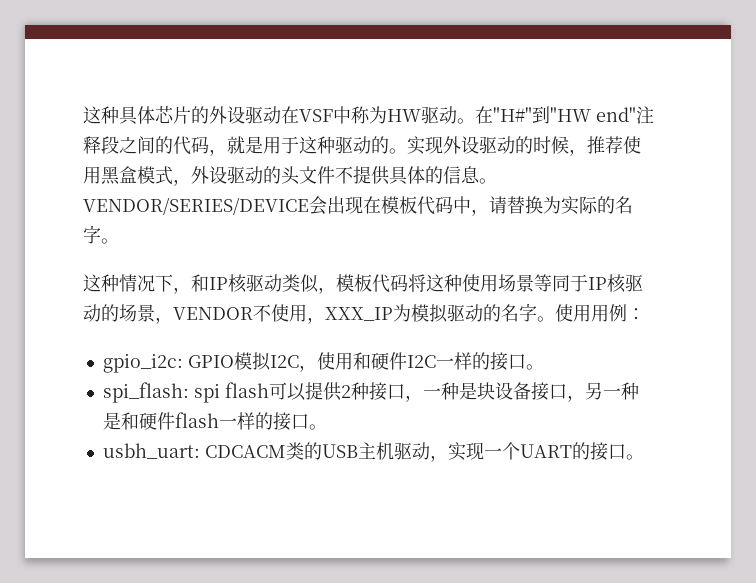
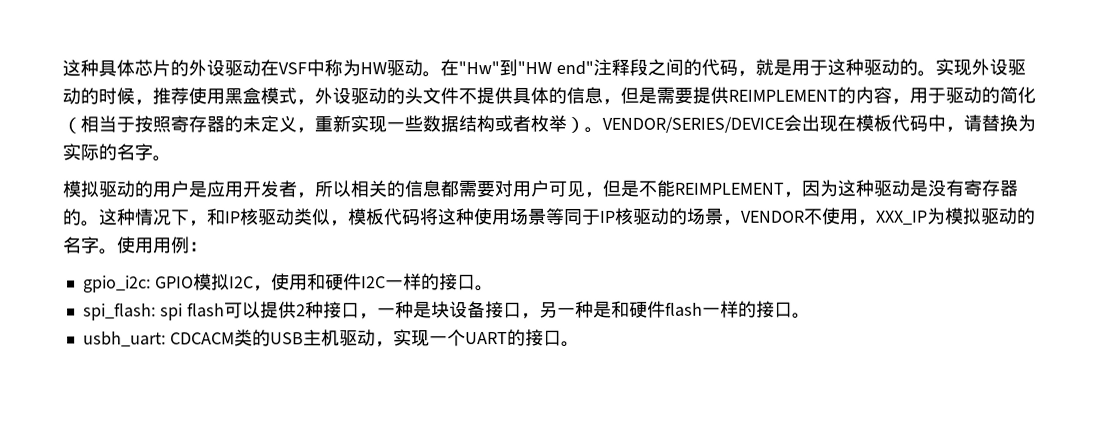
- 在"H#"到"HW end"注释段之间的代码，就是用于这种驱动的。
+ 在"Hw"到"HW end"注释段之间的代码，就是用于这种驱动的。
- 实现外设驱动的时候，推荐使用黑盒模式，外设驱动的头文件不提供具体的信息。
+ 实现外设驱动的时候，推荐使用黑盒模式，外设驱动的头文件不提供具体的信息，但是需要提供REIMPLEMENT的内容，用于驱动的简化（相当于按照寄存器的未定义，重新实现一些数据结构或者枚举）。
+ 模拟驱动的用户是应用开发者，所以相关的信息都需要对用户可见，但是不能REIMPLEMENT，因为这种驱动是没有寄存器的。

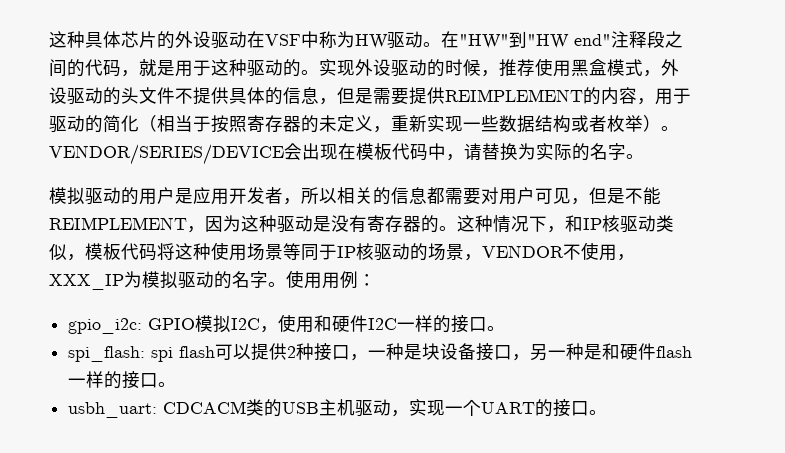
- 在"Hw"到"HW end"注释段之间的代码，就是用于这种驱动的。
+ 在"HW"到"HW end"注释段之间的代码，就是用于这种驱动的。

